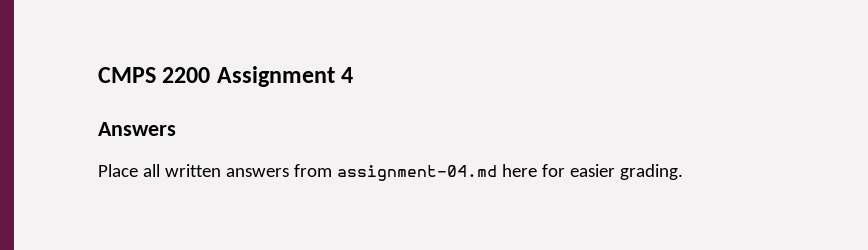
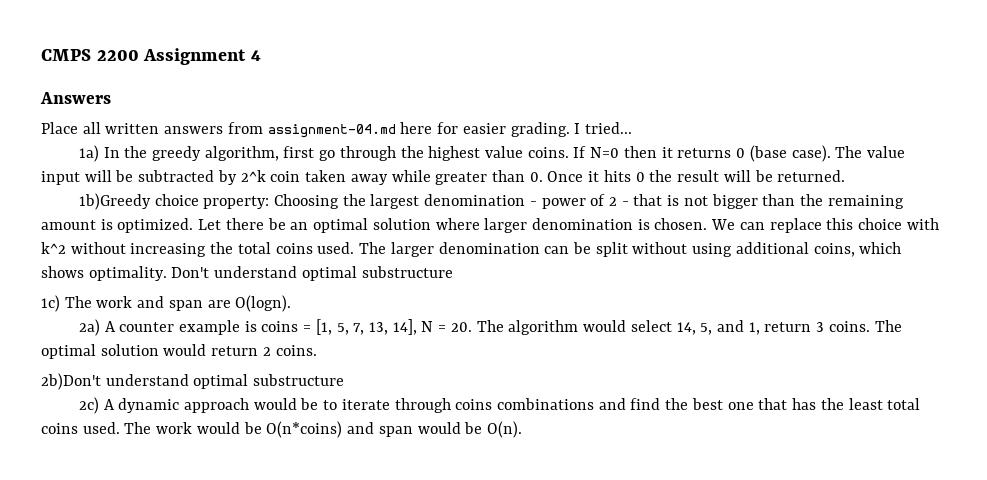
+ I tried...
+ 1a) In the greedy algorithm, first go through the highest value coins. If N=0 then it returns 0 (base case). The value input will be subtracted by 2^k coin taken away while greater than 0. Once it hits 0 the result will be returned.
+ 1b)Greedy choice property: Choosing the largest denomination - power of 2 - that is not bigger than the remaining amount is optimized. Let there be an optimal solution where larger denomination is chosen. We can replace this choice with k^2 without increasing the total coins used. The larger denomination can be split without using additional coins, which shows optimality. Don't understand optimal substructure
+ 1c) The work and span are O(logn).
+ 2a) A counter example is coins = [1, 5, 7, 13, 14], N = 20. The algorithm would select 14, 5, and 1, return 3 coins. The optimal solution would return 2 coins.
+ 2b)Don't understand optimal substructure
+ 2c) A dynamic approach would be to iterate through coins combinations and find the best one that has the least total coins used. The work would be O(n*coins) and span would be O(n).

